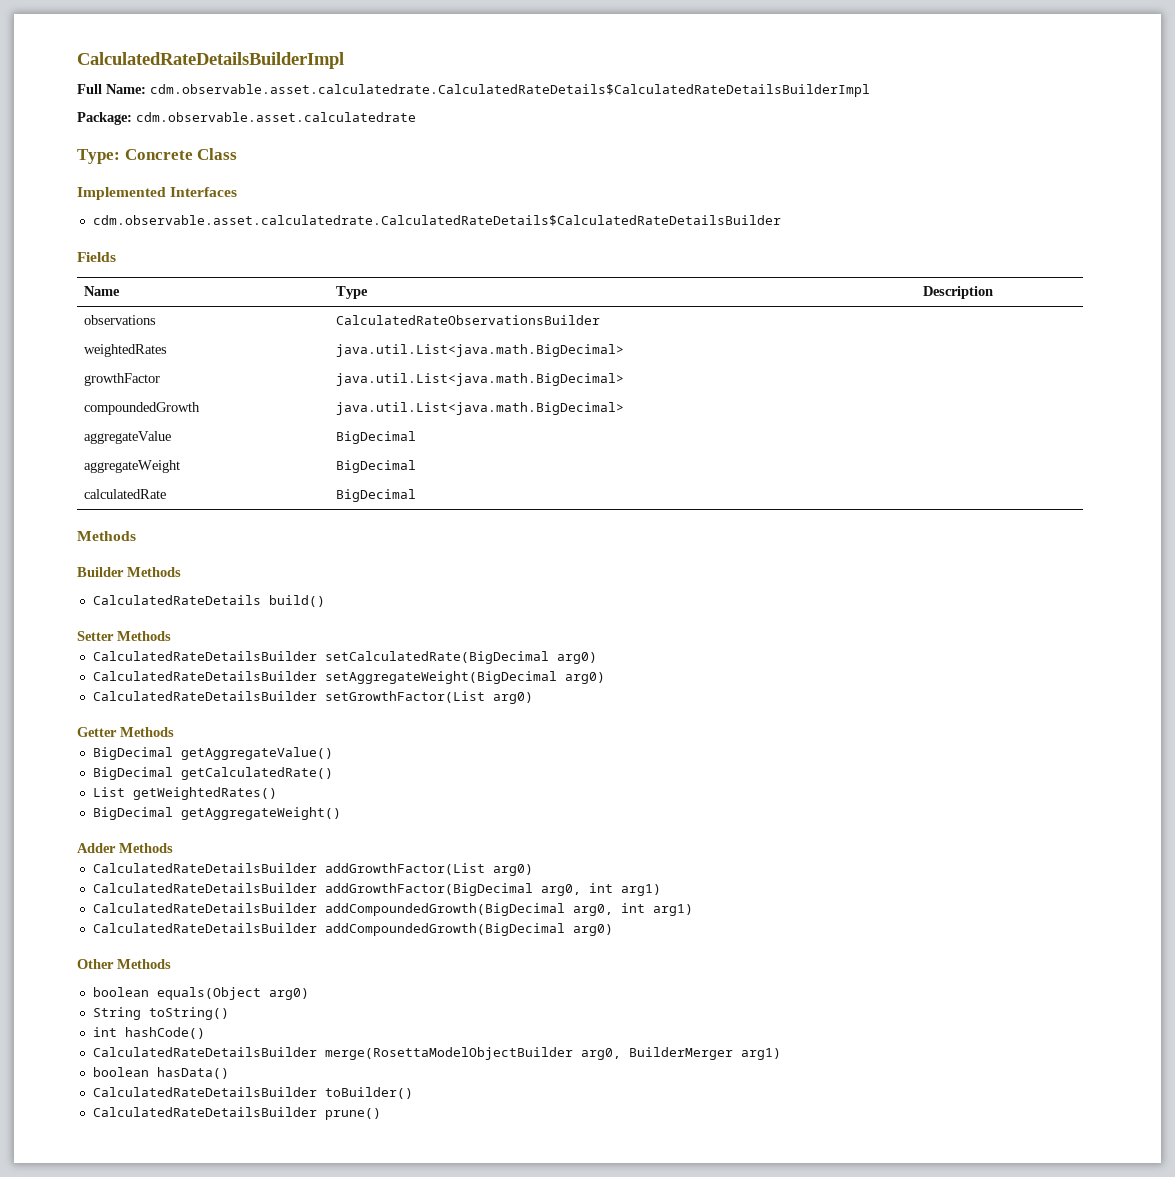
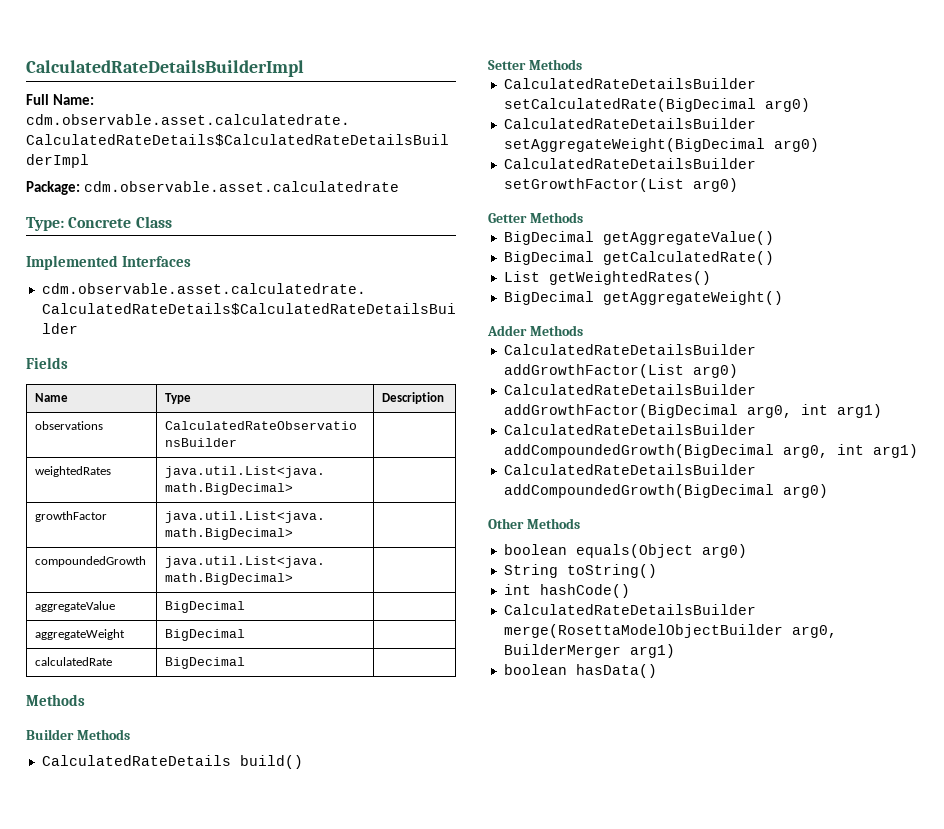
- CalculatedRateDetailsBuilder toBuilder()
- CalculatedRateDetailsBuilder prune()

